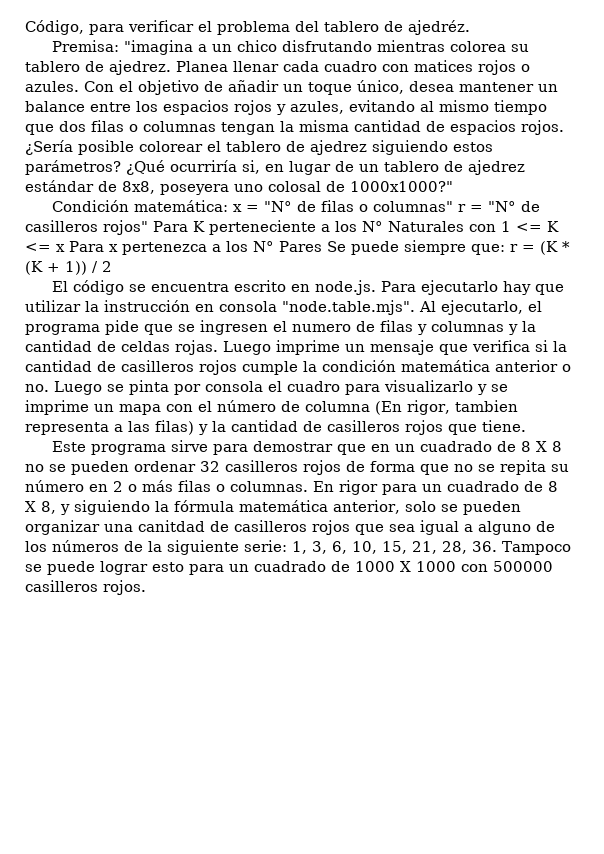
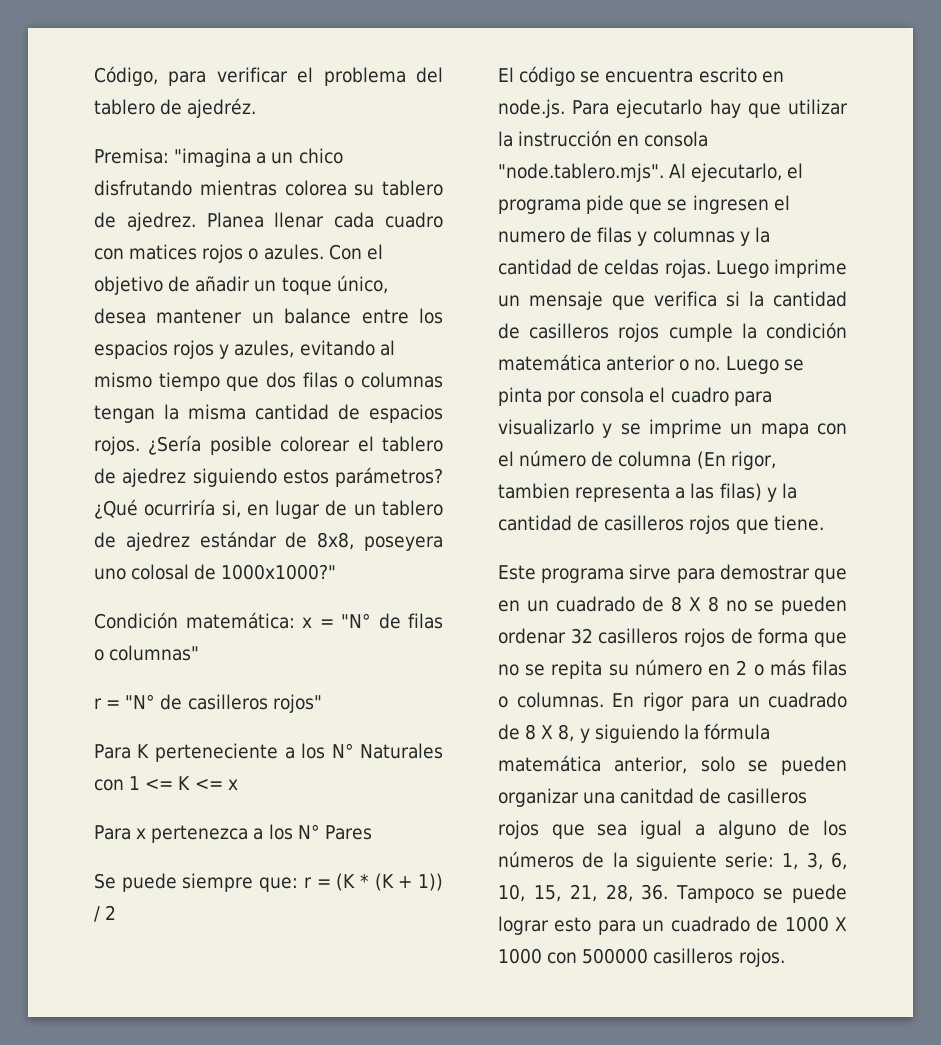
- Condición matemática: x = "N° de filas o columnas" r = "N° de casilleros rojos" Para K perteneciente a los N° Naturales con 1 <= K <= x Para x pertenezca a los N° Pares Se puede siempre que: r = (K * (K + 1)) / 2
+ Condición matemática: x = "N° de filas o columnas"
+ r = "N° de casilleros rojos"
+ Para K perteneciente a los N° Naturales con 1 <= K <= x
+ Para x pertenezca a los N° Pares
+ Se puede siempre que: r = (K * (K + 1)) / 2
- El código se encuentra escrito en node.js. Para ejecutarlo hay que utilizar la instrucción en consola "node.table.mjs". Al ejecutarlo, el programa pide que se ingresen el numero de filas y columnas y la cantidad de celdas rojas.
+ El código se encuentra escrito en node.js. Para ejecutarlo hay que utilizar la instrucción en consola "node.tablero.mjs". Al ejecutarlo, el programa pide que se ingresen el numero de filas y columnas y la cantidad de celdas rojas.

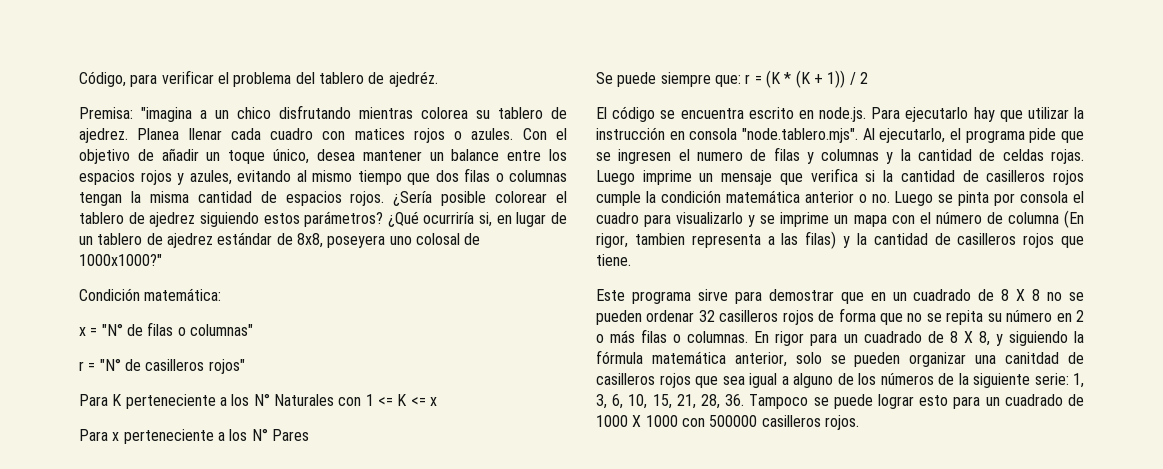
- Condición matemática: x = "N° de filas o columnas"
+ Condición matemática:
+ x = "N° de filas o columnas"
- Para x pertenezca a los N° Pares
+ Para x perteneciente a los N° Pares

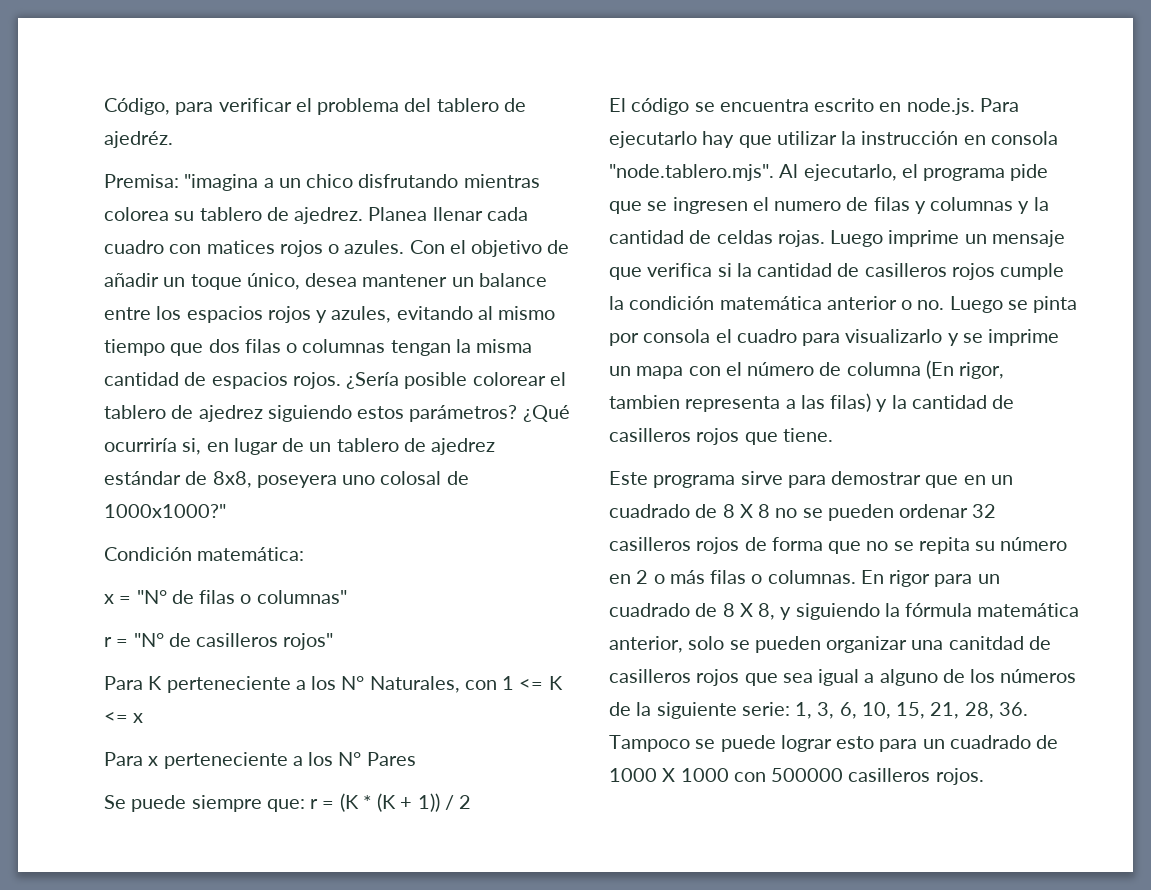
- Para K perteneciente a los N° Naturales con 1 <= K <= x
+ Para K perteneciente a los N° Naturales, con 1 <= K <= x

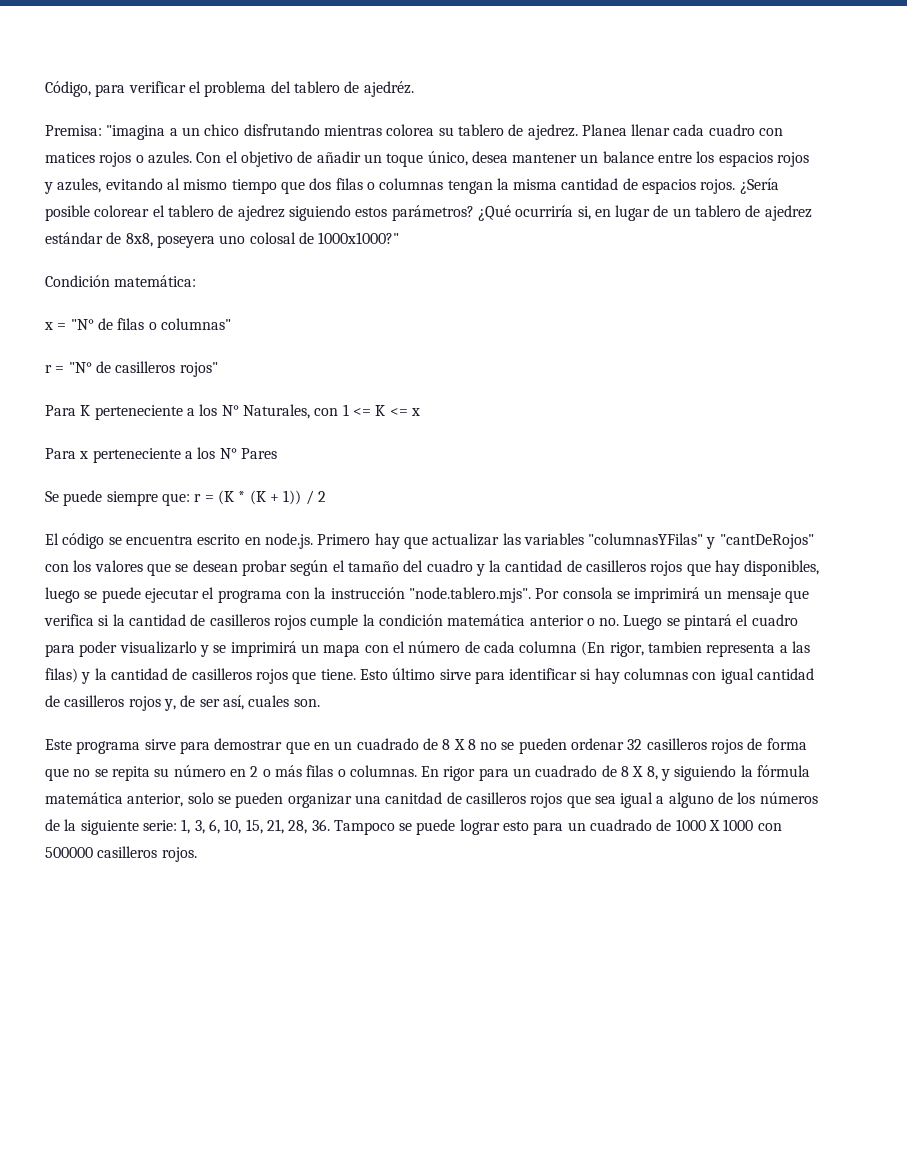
- El código se encuentra escrito en node.js. Para ejecutarlo hay que utilizar la instrucción en consola "node.tablero.mjs". Al ejecutarlo, el programa pide que se ingresen el numero de filas y columnas y la cantidad de celdas rojas. Luego imprime un mensaje que verifica si la cantidad de casilleros rojos cumple la condición matemática anterior o no. Luego se pinta por consola el cuadro para visualizarlo y se imprime un mapa con el número de columna (En rigor, tambien representa a las filas) y la cantidad de casilleros rojos que tiene.
+ El código se encuentra escrito en node.js. Primero hay que actualizar las variables "columnasYFilas" y "cantDeRojos" con los valores que se desean probar según el tamaño del cuadro y la cantidad de casilleros rojos que hay disponibles, luego se puede ejecutar el programa con la instrucción "node.tablero.mjs". Por consola se imprimirá un mensaje que verifica si la cantidad de casilleros rojos cumple la condición matemática anterior o no. Luego se pintará el cuadro para poder visualizarlo y se imprimirá un mapa con el número de cada columna (En rigor, tambien representa a las filas) y la cantidad de casilleros rojos que tiene. Esto último sirve para identificar si hay columnas con igual cantidad de casilleros rojos y, de ser así, cuales son.

